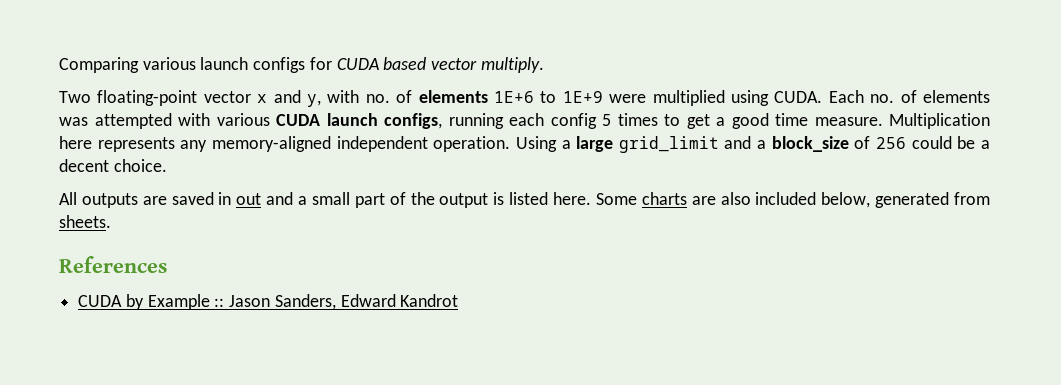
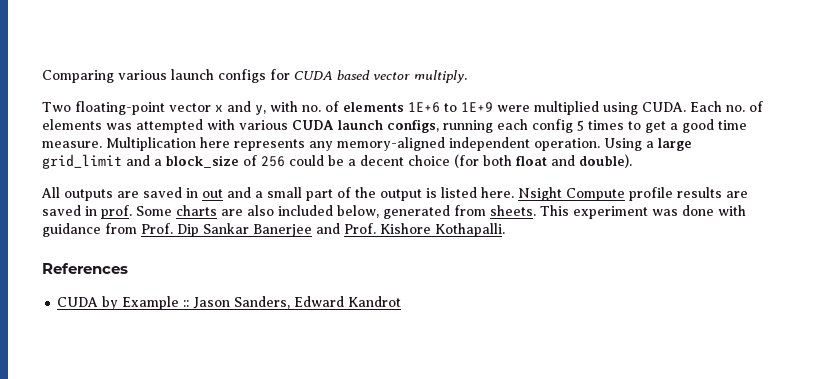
- Using a large grid_limit and a block_size of 256 could be a decent choice.
+ Using a large grid_limit and a block_size of 256 could be a decent choice (for both float and double).
- Some charts are also included below, generated from sheets.
+ Nsight Compute profile results are saved in prof. Some charts are also included below, generated from sheets. This experiment was done with guidance from Prof. Dip Sankar Banerjee and Prof. Kishore Kothapalli.

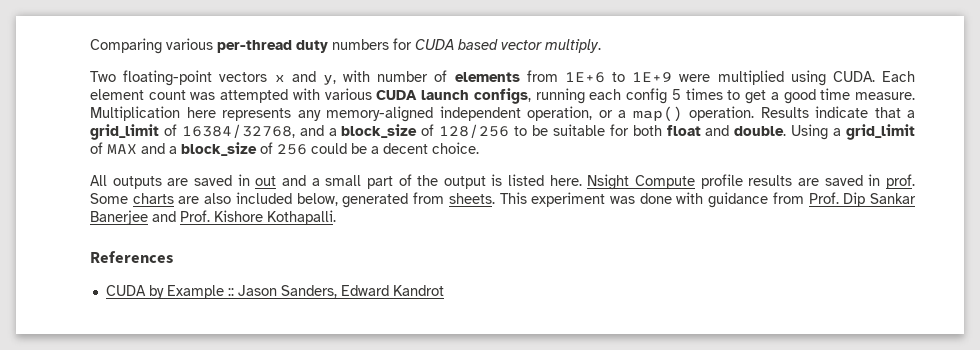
- Comparing various launch configs for CUDA based vector multiply.
+ Comparing various per-thread duty numbers for CUDA based vector multiply.
- Two floating-point vector x and y, with no. of elements 1E+6 to 1E+9 were multiplied using CUDA.
+ Two floating-point vectors x and y, with number of elements from 1E+6 to 1E+9 were multiplied using CUDA.
- Each no. of elements was attempted with various CUDA launch configs, running each config 5 times to get a good time measure.
+ Each element count was attempted with various CUDA launch configs, running each config 5 times to get a good time measure.
- Multiplication here represents any memory-aligned independent operation. Using a large grid_limit and a block_size of 256 could be a decent choice (for both float and double).
+ Multiplication here represents any memory-aligned independent operation, or a map() operation. Results indicate that a grid_limit of 16384/32768, and a block_size of 128/256 to be suitable for both float and double. Using a grid_limit of MAX and a block_size of 256 could be a decent choice.

